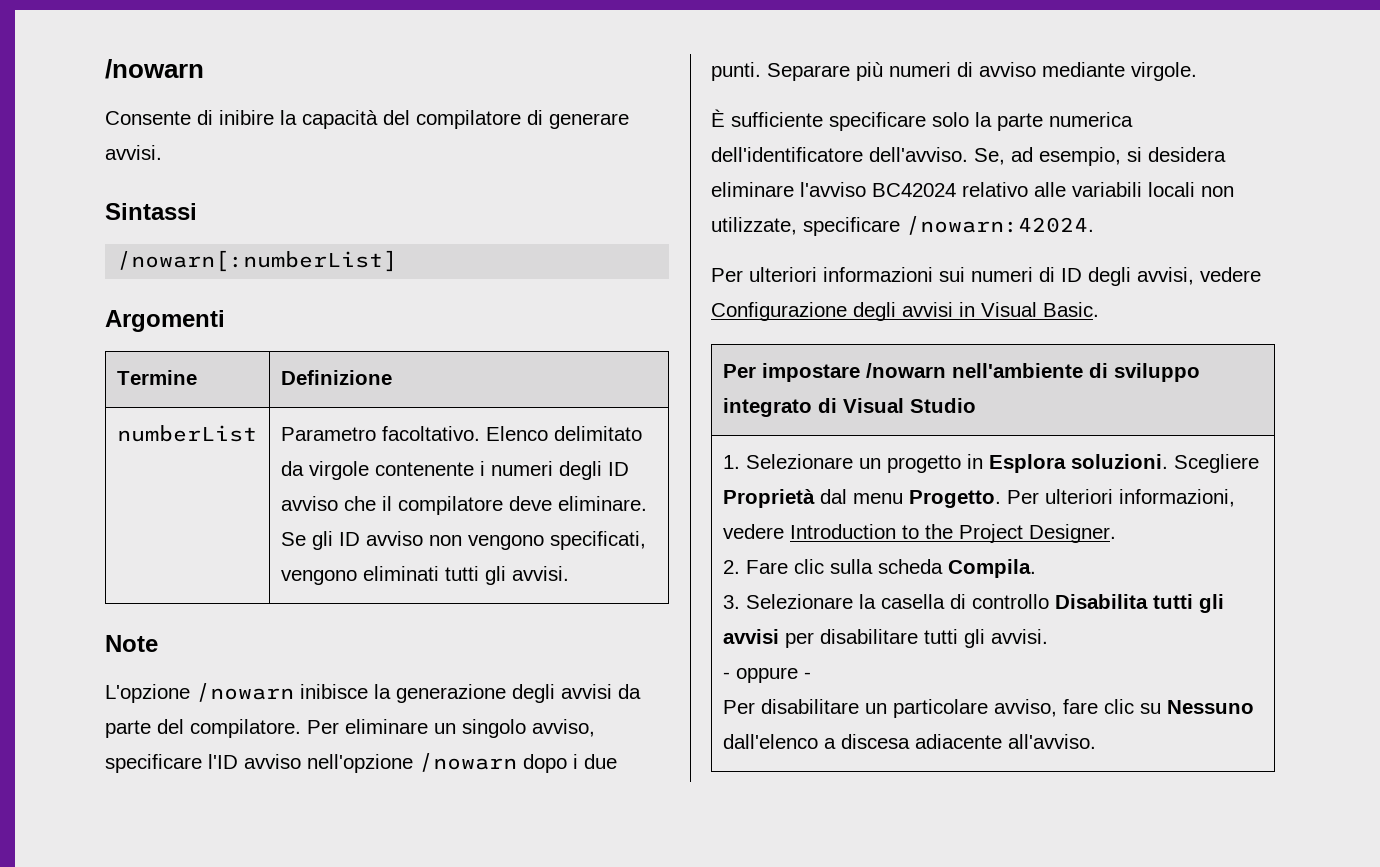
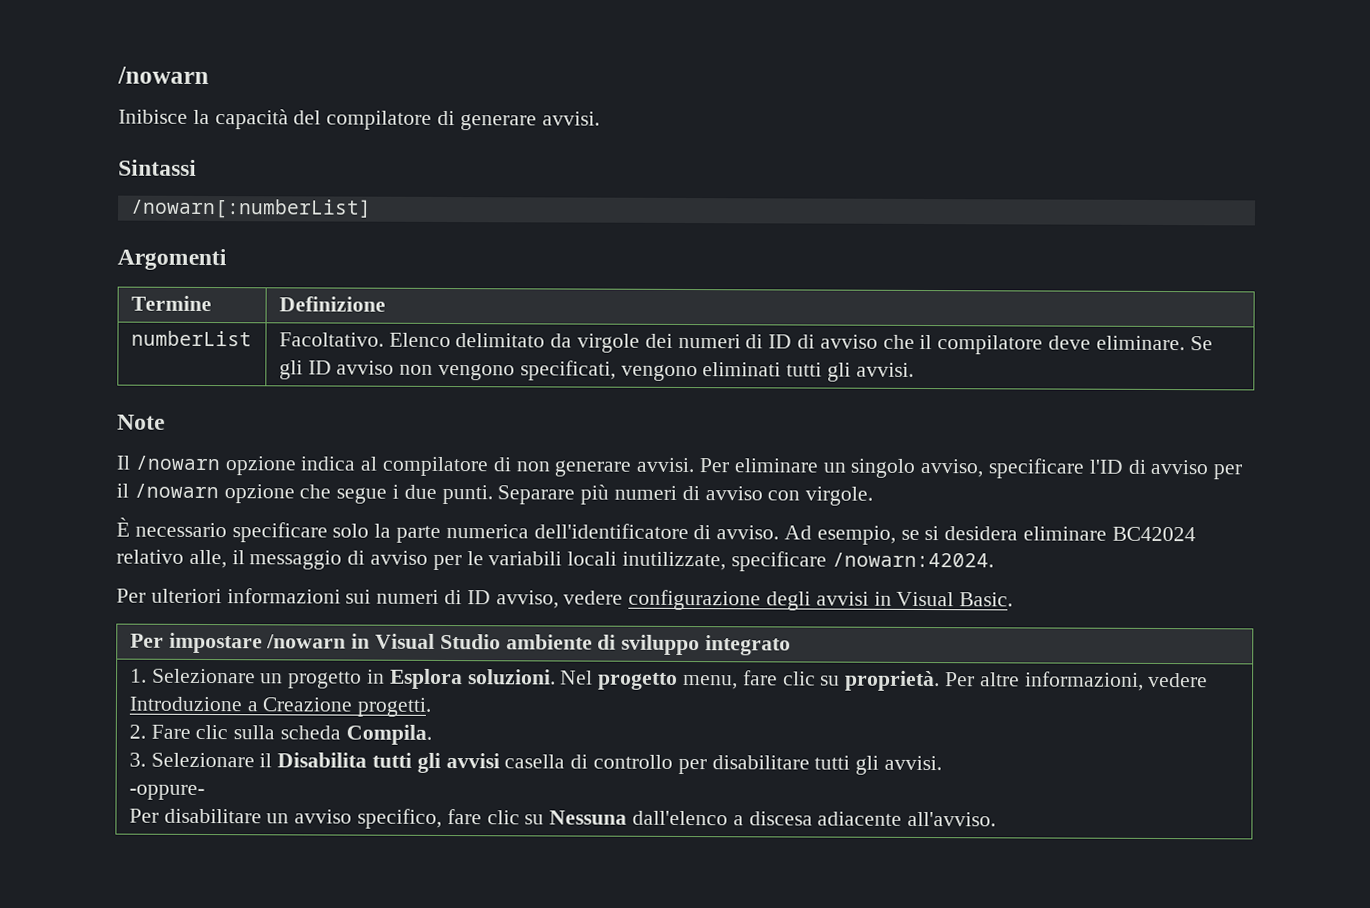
- Consente di inibire la capacità del compilatore di generare avvisi.
+ Inibisce la capacità del compilatore di generare avvisi.
- numberList | Parametro facoltativo. Elenco delimitato da virgole contenente i numeri degli ID avviso che il compilatore deve eliminare. Se gli ID avviso non vengono specificati, vengono eliminati tutti gli avvisi.
+ numberList | Facoltativo. Elenco delimitato da virgole dei numeri di ID di avviso che il compilatore deve eliminare. Se gli ID avviso non vengono specificati, vengono eliminati tutti gli avvisi.
- L'opzione /nowarn inibisce la generazione degli avvisi da parte del compilatore.
+ Il /nowarn opzione indica al compilatore di non generare avvisi.
- Per eliminare un singolo avviso, specificare l'ID avviso nell'opzione /nowarn dopo i due punti.
+ Per eliminare un singolo avviso, specificare l'ID di avviso per il /nowarn opzione che segue i due punti.
- Separare più numeri di avviso mediante virgole.
+ Separare più numeri di avviso con virgole.
- È sufficiente specificare solo la parte numerica dell'identificatore dell'avviso. Se, ad esempio, si desidera eliminare l'avviso BC42024 relativo alle variabili locali non utilizzate, specificare /nowarn:42024.
+ È necessario specificare solo la parte numerica dell'identificatore di avviso. Ad esempio, se si desidera eliminare BC42024 relativo alle, il messaggio di avviso per le variabili locali inutilizzate, specificare /nowarn:42024.
- Per ulteriori informazioni sui numeri di ID degli avvisi, vedere Configurazione degli avvisi in Visual Basic.
+ Per ulteriori informazioni sui numeri di ID avviso, vedere configurazione degli avvisi in Visual Basic.
- Per impostare /nowarn nell'ambiente di sviluppo integrato di Visual Studio
+ Per impostare /nowarn in Visual Studio ambiente di sviluppo integrato
- Scegliere Proprietà dal menu Progetto. Per ulteriori informazioni, vedere Introduction to the Project Designer.
+ Nel progetto menu, fare clic su proprietà. Per altre informazioni, vedere Introduzione a Creazione progetti.
- 3. Selezionare la casella di controllo Disabilita tutti gli avvisi per disabilitare tutti gli avvisi.
+ 3. Selezionare il Disabilita tutti gli avvisi casella di controllo per disabilitare tutti gli avvisi.
- - oppure -
+ -oppure-
- Per disabilitare un particolare avviso, fare clic su Nessuno dall'elenco a discesa adiacente all'avviso.
+ Per disabilitare un avviso specifico, fare clic su Nessuna dall'elenco a discesa adiacente all'avviso.

